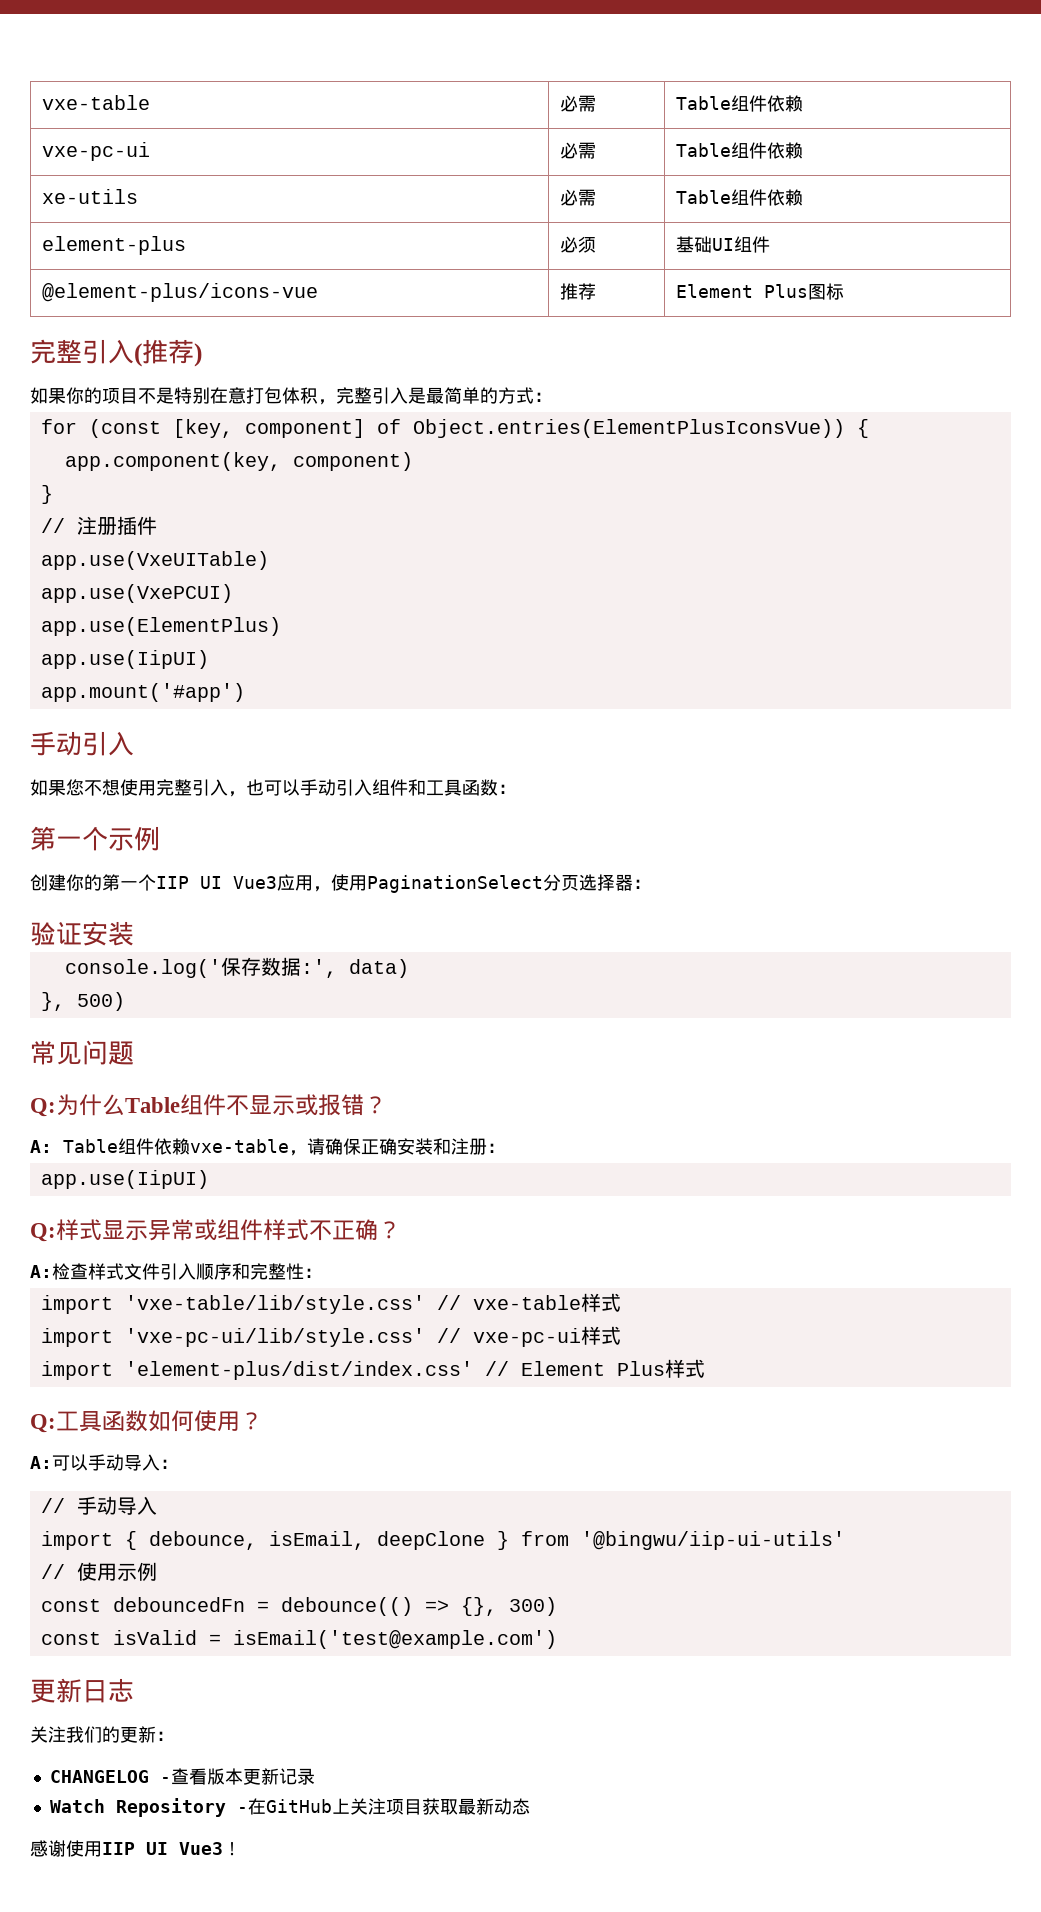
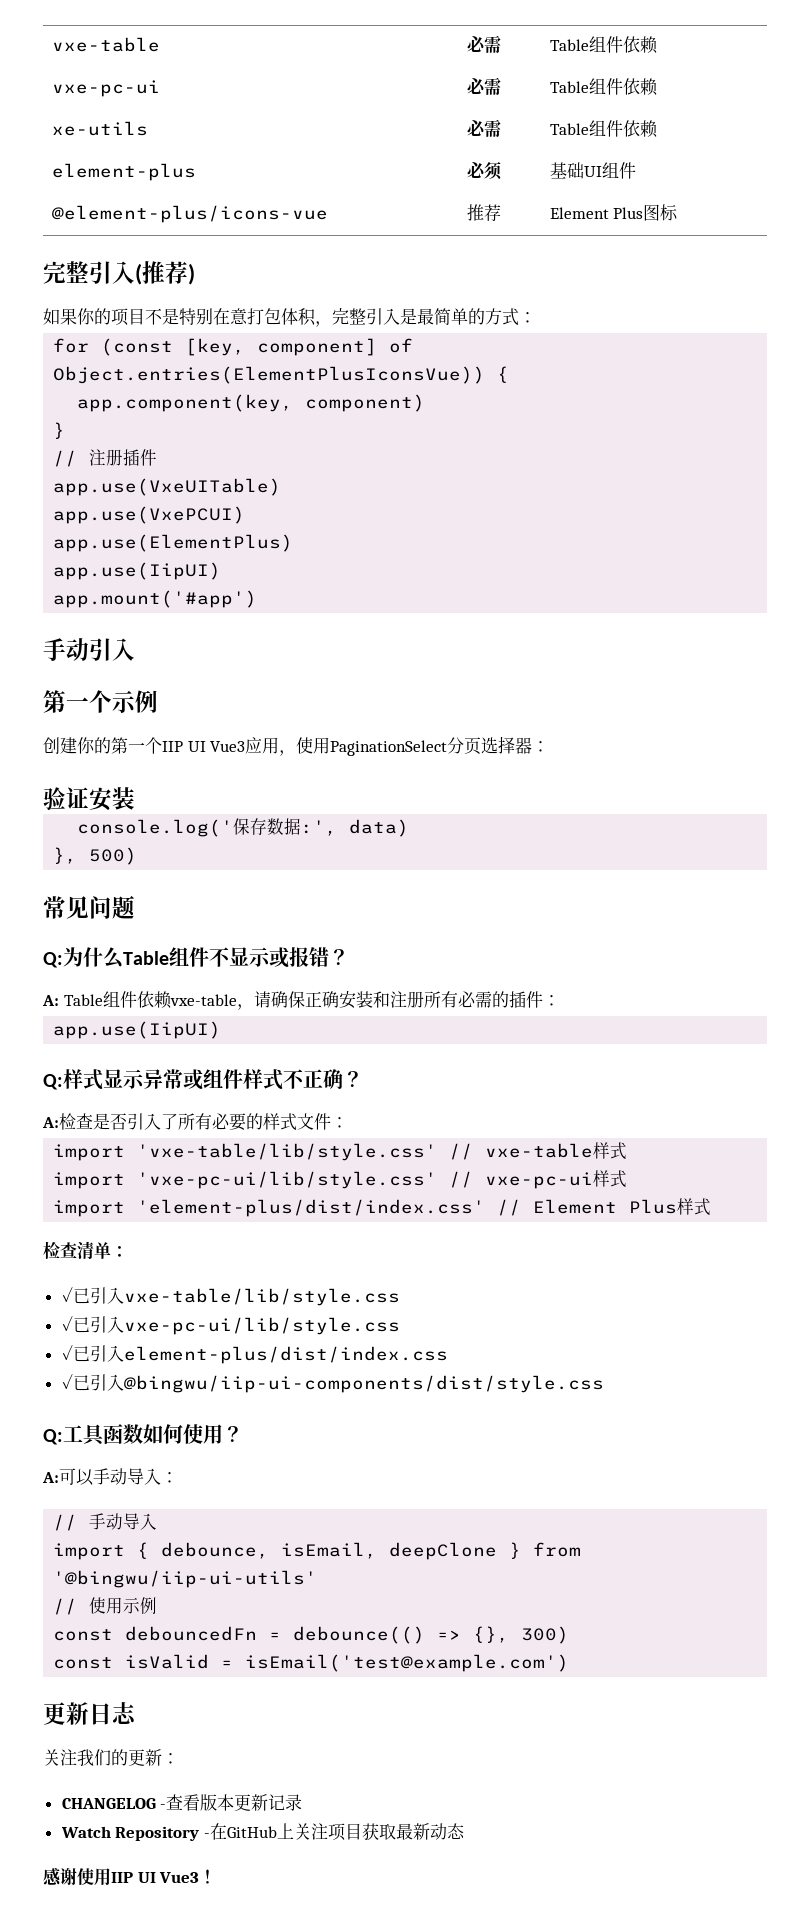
- 如果您不想使用完整引入，也可以手动引入组件和工具函数：
- A: Table组件依赖vxe-table，请确保正确安装和注册：
+ A: Table组件依赖vxe-table，请确保正确安装和注册所有必需的插件：
- A:检查样式文件引入顺序和完整性：
+ A:检查是否引入了所有必要的样式文件：
+ 检查清单：
+ ✓已引入vxe-table/lib/style.css
+ ✓已引入vxe-pc-ui/lib/style.css
+ ✓已引入element-plus/dist/index.css
+ ✓已引入@bingwu/iip-ui-components/dist/style.css

